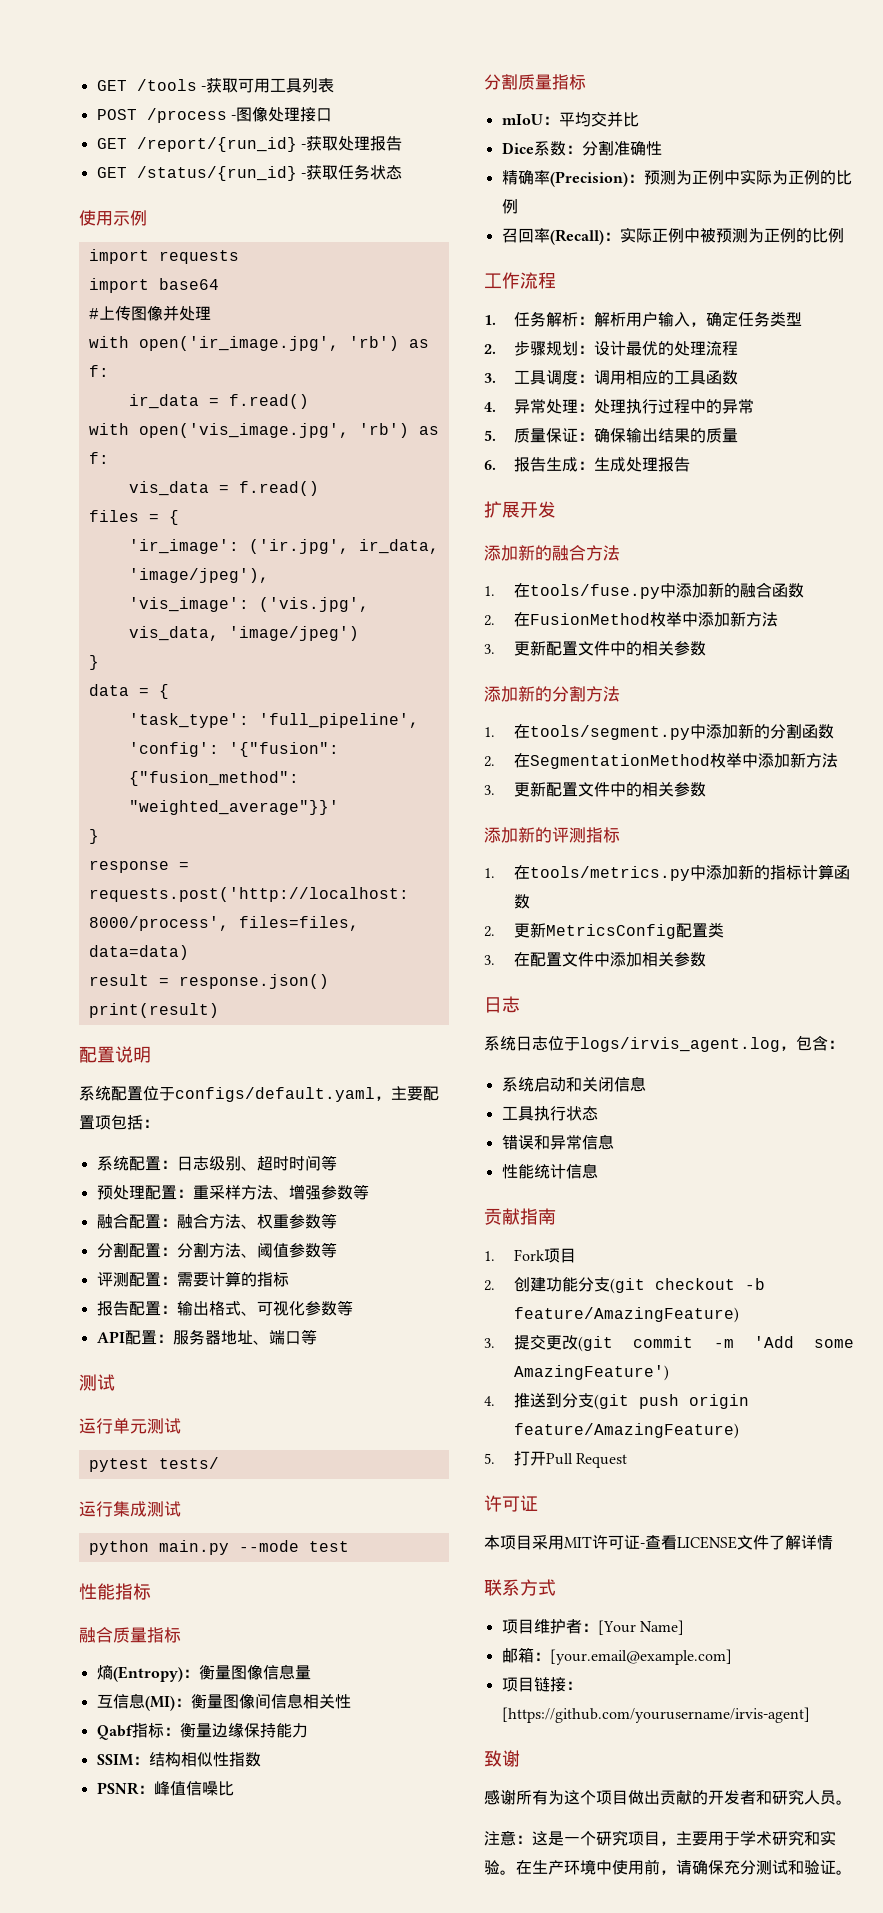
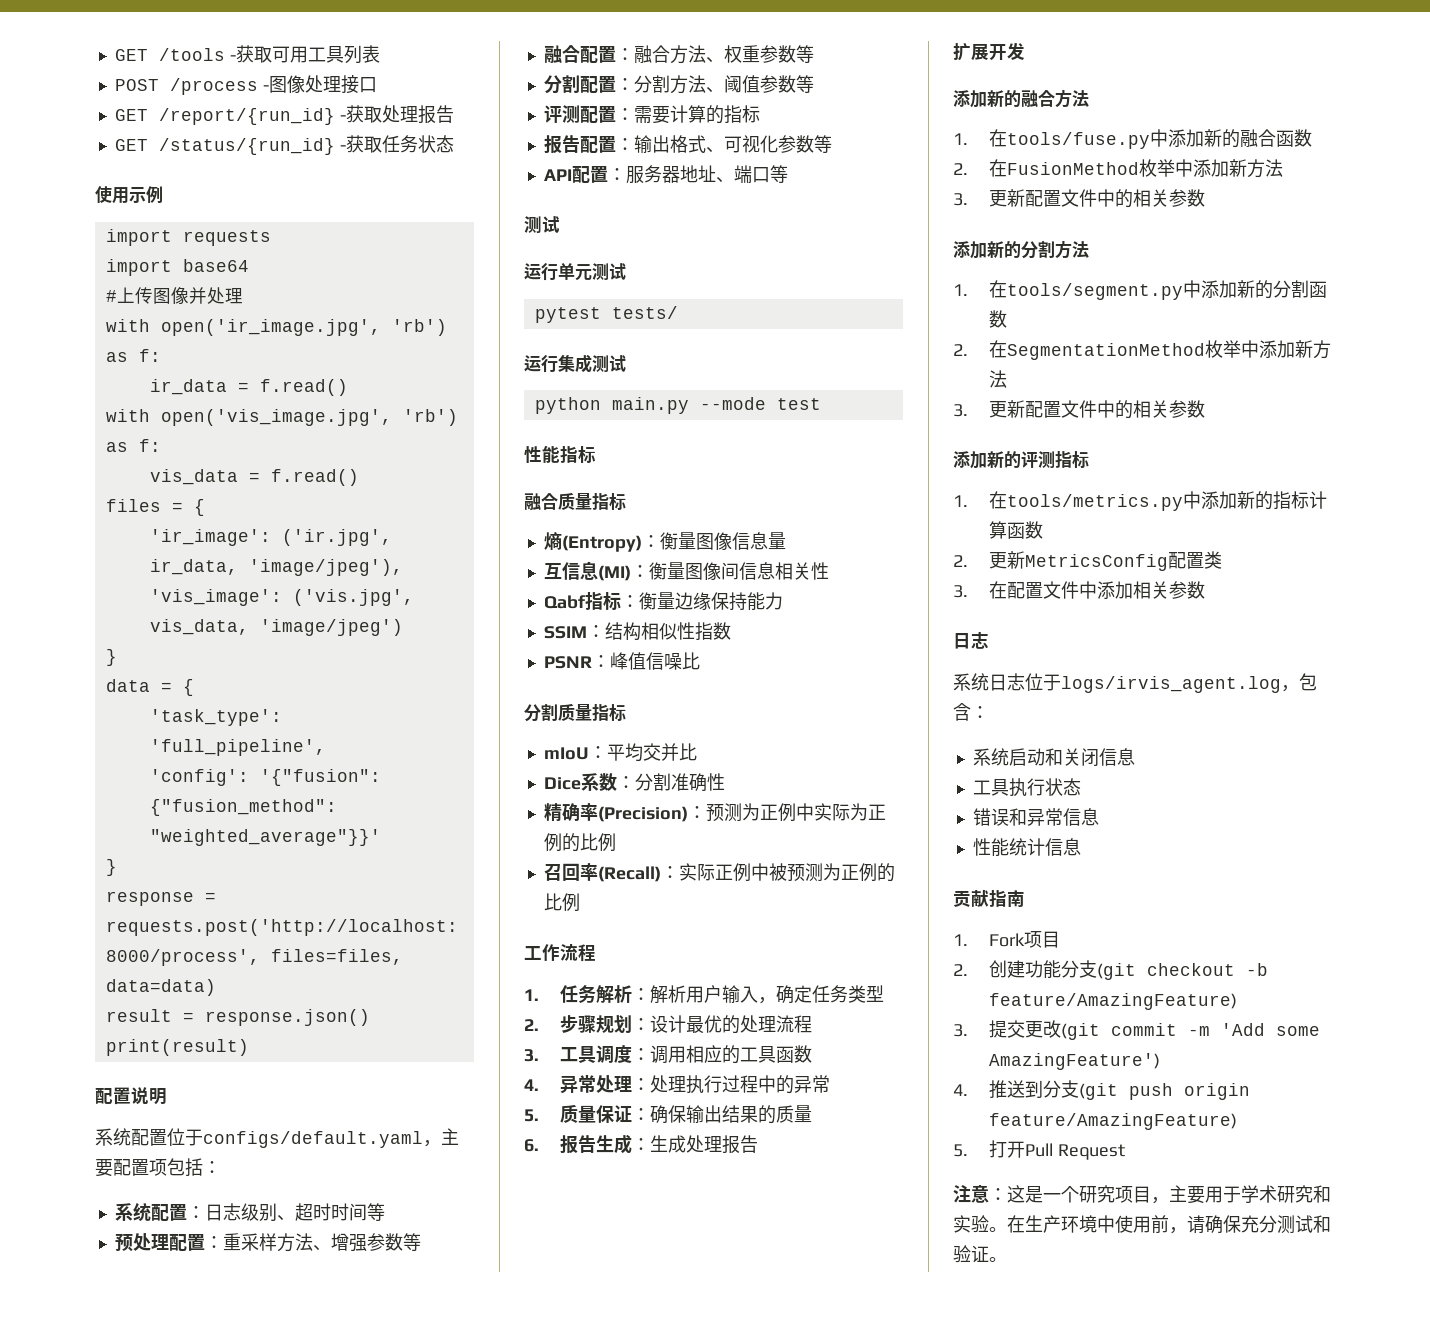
  5.打开Pull Request
- 许可证
- 本项目采用MIT许可证-查看LICENSE文件了解详情
- 联系方式
- 项目维护者：[Your Name]
- 邮箱：[your.email@example.com]
- 项目链接：[https://github.com/yourusername/irvis-agent]
- 致谢
- 感谢所有为这个项目做出贡献的开发者和研究人员。

